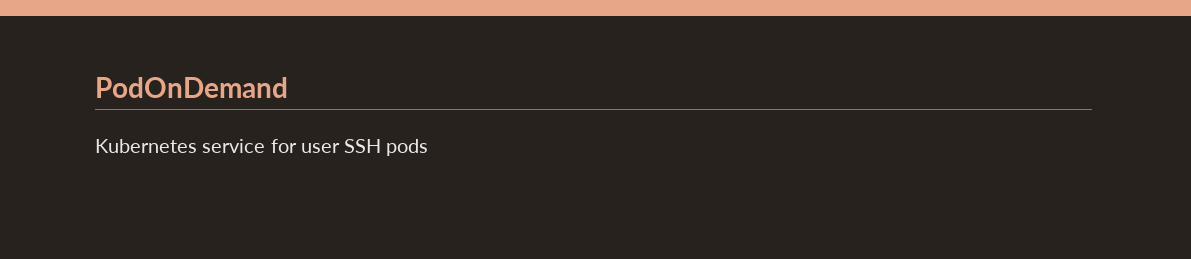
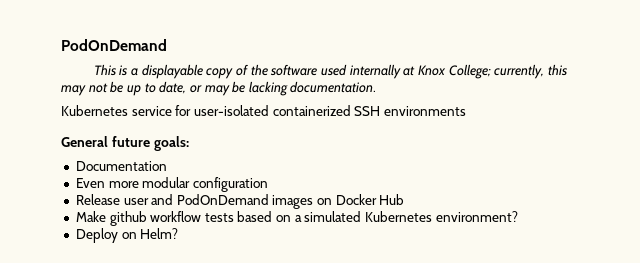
- Kubernetes service for user SSH pods
+ This is a displayable copy of the software used internally at Knox College; currently, this may not be up to date, or may be lacking documentation.
+ Kubernetes service for user-isolated containerized SSH environments
+ General future goals:
+ Documentation
+ Even more modular configuration
+ Release user and PodOnDemand images on Docker Hub
+ Make github workflow tests based on a simulated Kubernetes environment?
+ Deploy on Helm?

